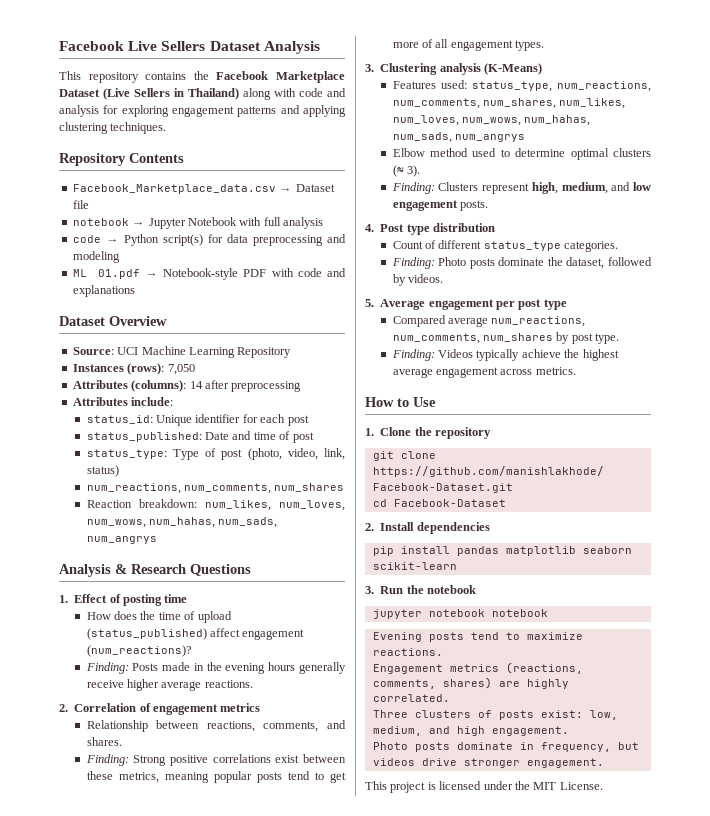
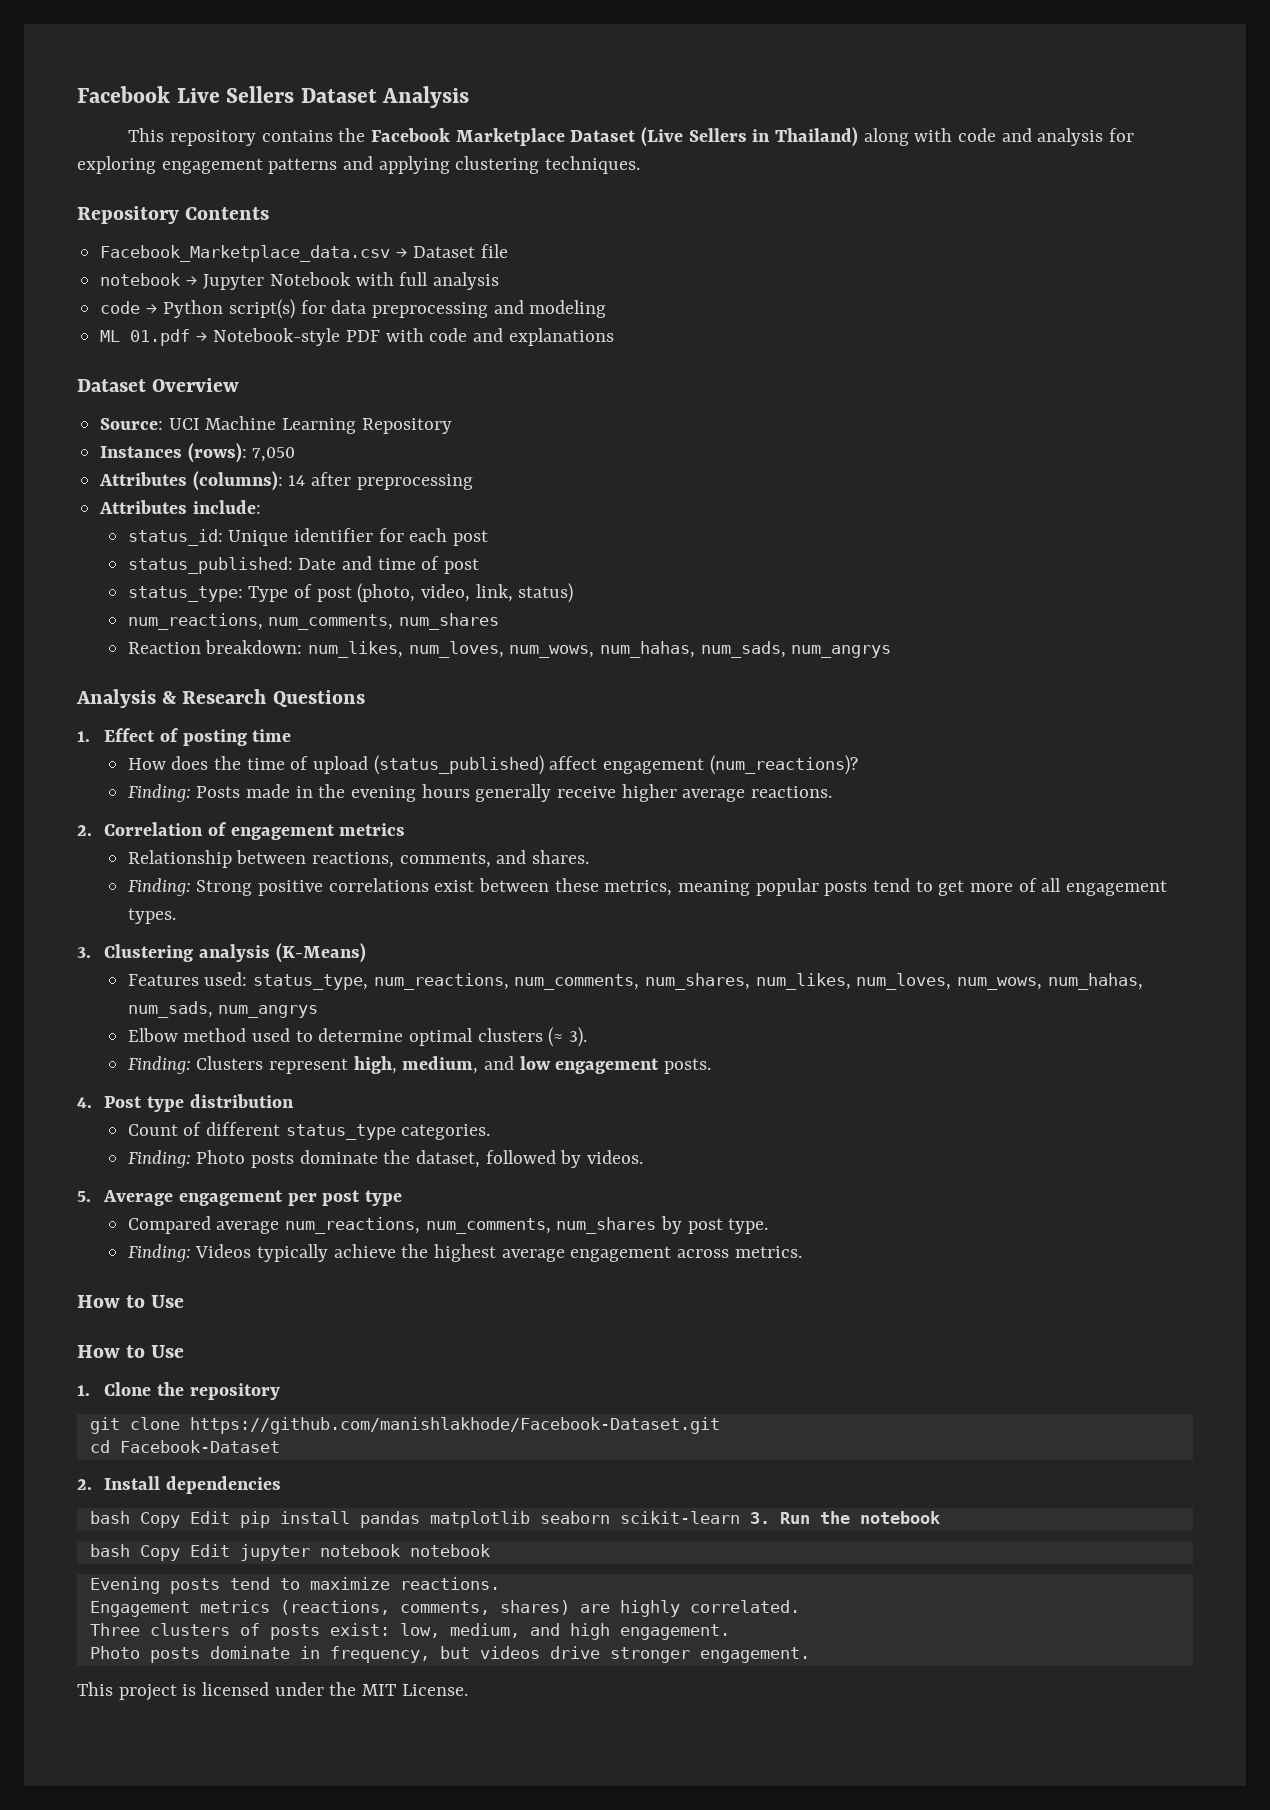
  Finding: Videos typically achieve the highest average engagement across metrics.
+ How to Use
- pip install pandas matplotlib seaborn scikit-learn
- 3. Run the notebook
+ bash Copy Edit pip install pandas matplotlib seaborn scikit-learn 3. Run the notebook
- jupyter notebook notebook
+ bash Copy Edit jupyter notebook notebook

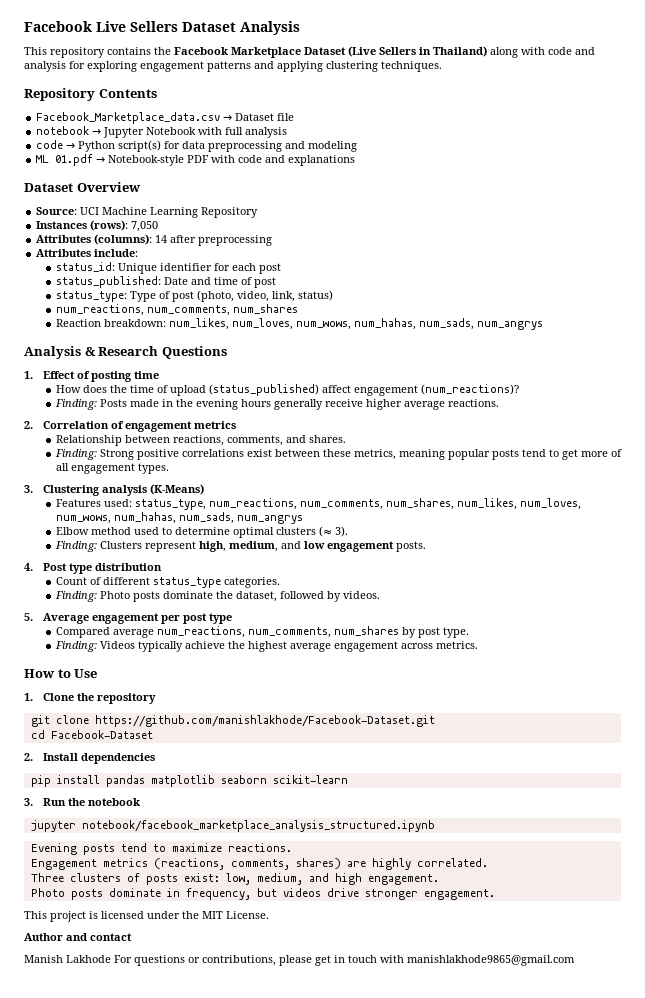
  Finding: Videos typically achieve the highest average engagement across metrics.
- How to Use
- bash Copy Edit pip install pandas matplotlib seaborn scikit-learn 3. Run the notebook
+ pip install pandas matplotlib seaborn scikit-learn
+ 3. Run the notebook
- bash Copy Edit jupyter notebook notebook
+ jupyter notebook/facebook_marketplace_analysis_structured.ipynb
+ Author and contact
+ Manish Lakhode For questions or contributions, please get in touch with manishlakhode9865@gmail.com

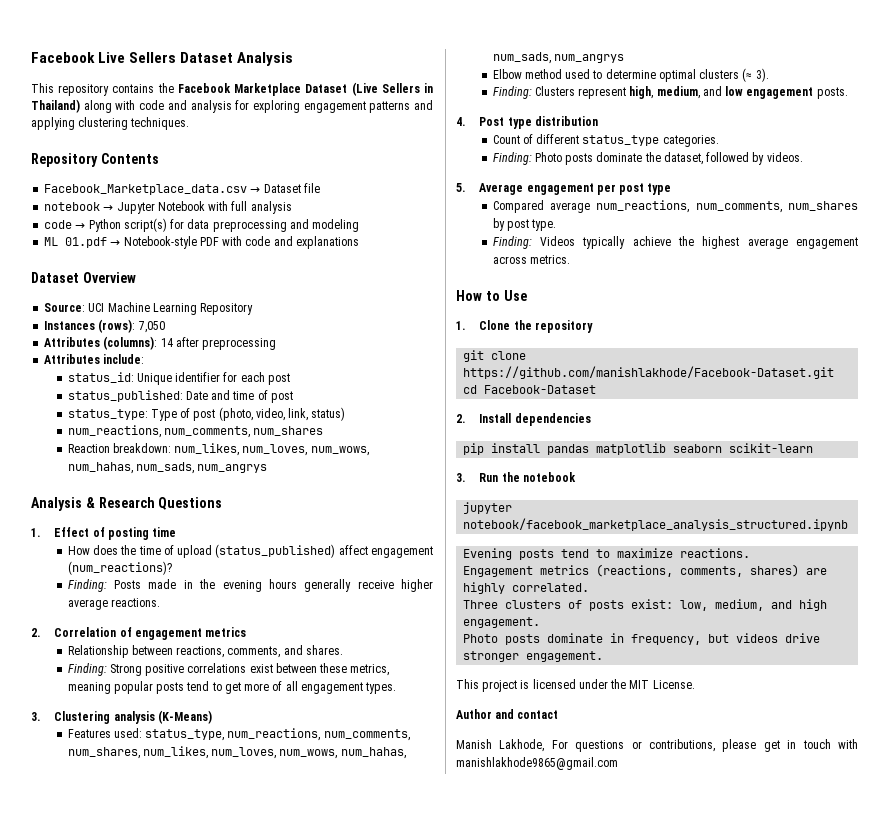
- Manish Lakhode For questions or contributions, please get in touch with manishlakhode9865@gmail.com
+ Manish Lakhode, For questions or contributions, please get in touch with manishlakhode9865@gmail.com

